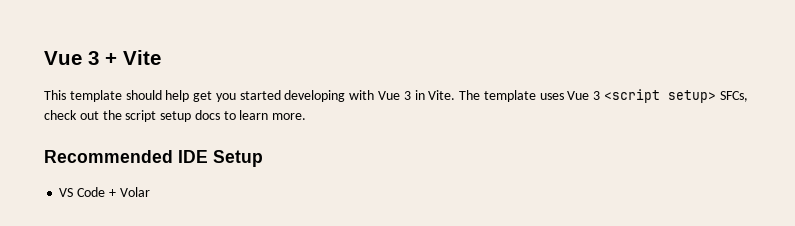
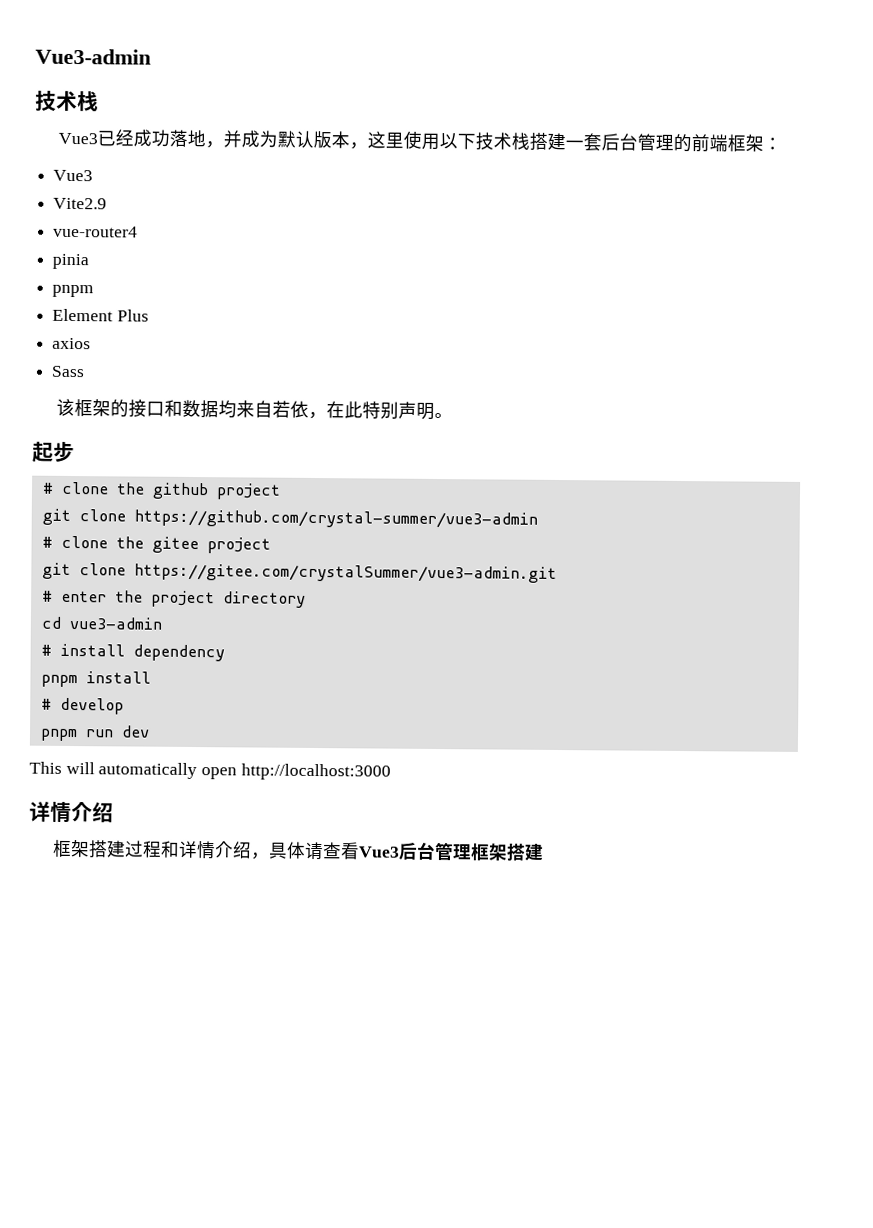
- Vue 3 + Vite
- This template should help get you started developing with Vue 3 in Vite. The template uses Vue 3 <script setup> SFCs, check out the script setup docs to learn more.
- Recommended IDE Setup
- VS Code + Volar
+ Vue3-admin
+ 技术栈
+ Vue3已经成功落地，并成为默认版本，这里使用以下技术栈搭建一套后台管理的前端框架：
+ Vue3
+ Vite2.9
+ vue-router4
+ pinia
+ pnpm
+ Element Plus
+ axios
+ Sass
+ 该框架的接口和数据均来自若依，在此特别声明。
+ 起步
+ # clone the github project
+ git clone https://github.com/crystal-summer/vue3-admin
+ # clone the gitee project
+ git clone https://gitee.com/crystalSummer/vue3-admin.git
+ # enter the project directory
+ cd vue3-admin
+ # install dependency
+ pnpm install
+ # develop
+ pnpm run dev
+ This will automatically open http://localhost:3000
+ 详情介绍
+ 框架搭建过程和详情介绍，具体请查看Vue3后台管理框架搭建

